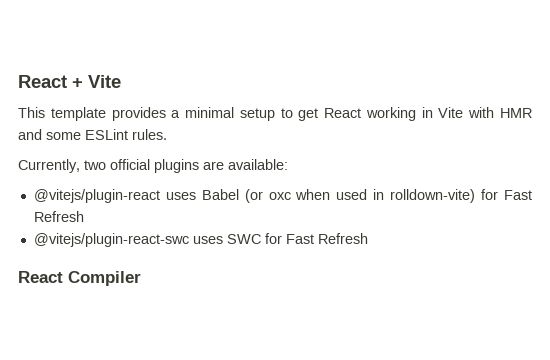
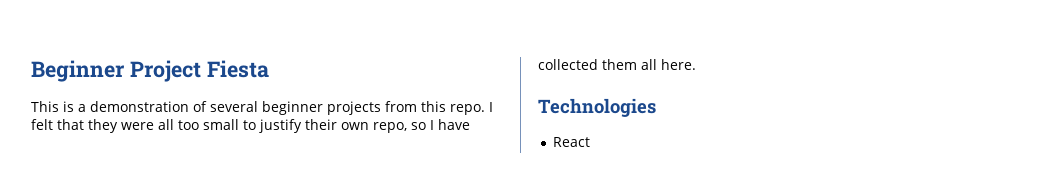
- React + Vite
- This template provides a minimal setup to get React working in Vite with HMR and some ESLint rules.
- Currently, two official plugins are available:
- @vitejs/plugin-react uses Babel (or oxc when used in rolldown-vite) for Fast Refresh
- @vitejs/plugin-react-swc uses SWC for Fast Refresh
- React Compiler
+ Beginner Project Fiesta
+ This is a demonstration of several beginner projects from this repo. I felt that they were all too small to justify their own repo, so I have collected them all here.
+ Technologies
+ React

